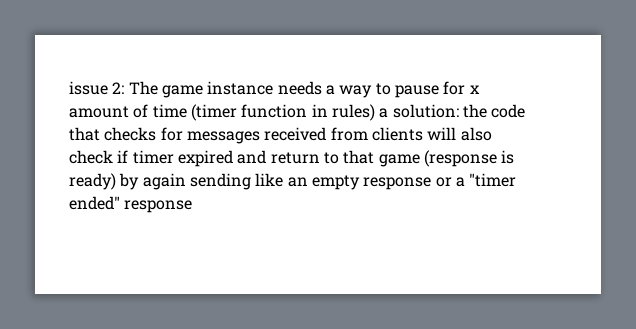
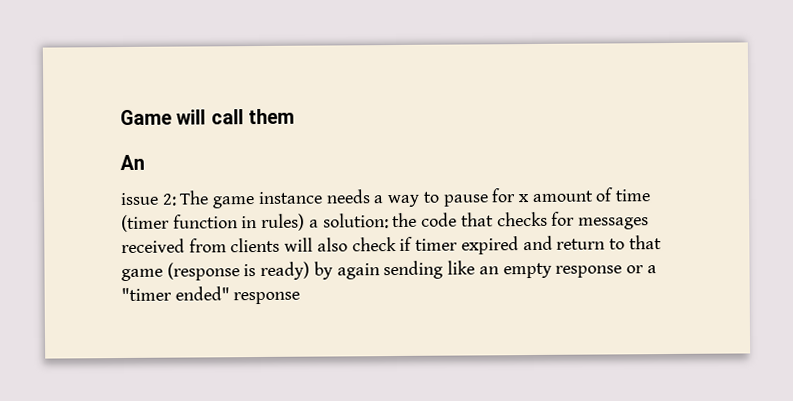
+ Game will call them
+ An

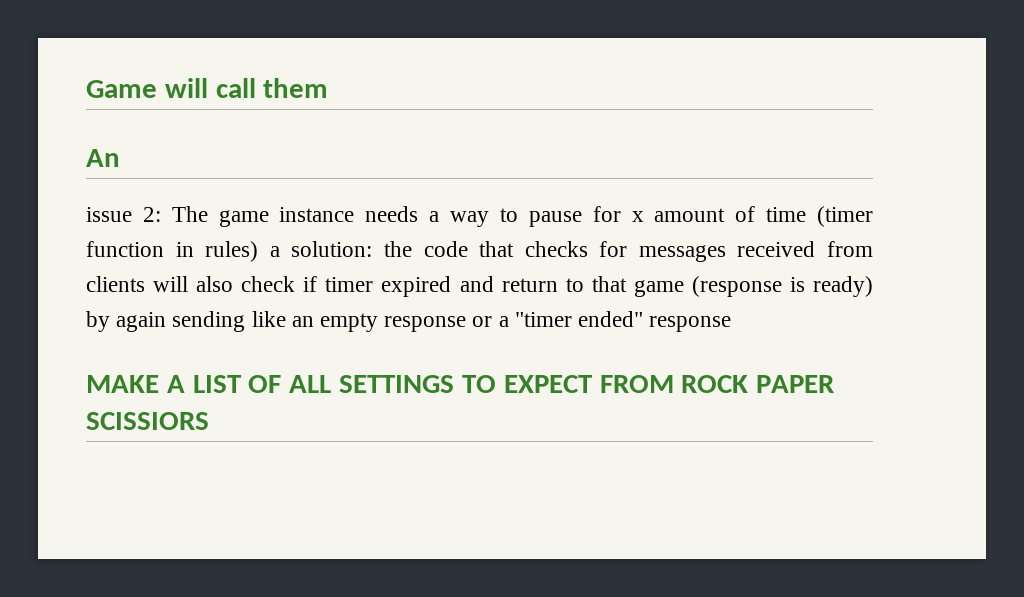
+ MAKE A LIST OF ALL SETTINGS TO EXPECT FROM ROCK PAPER SCISSIORS

